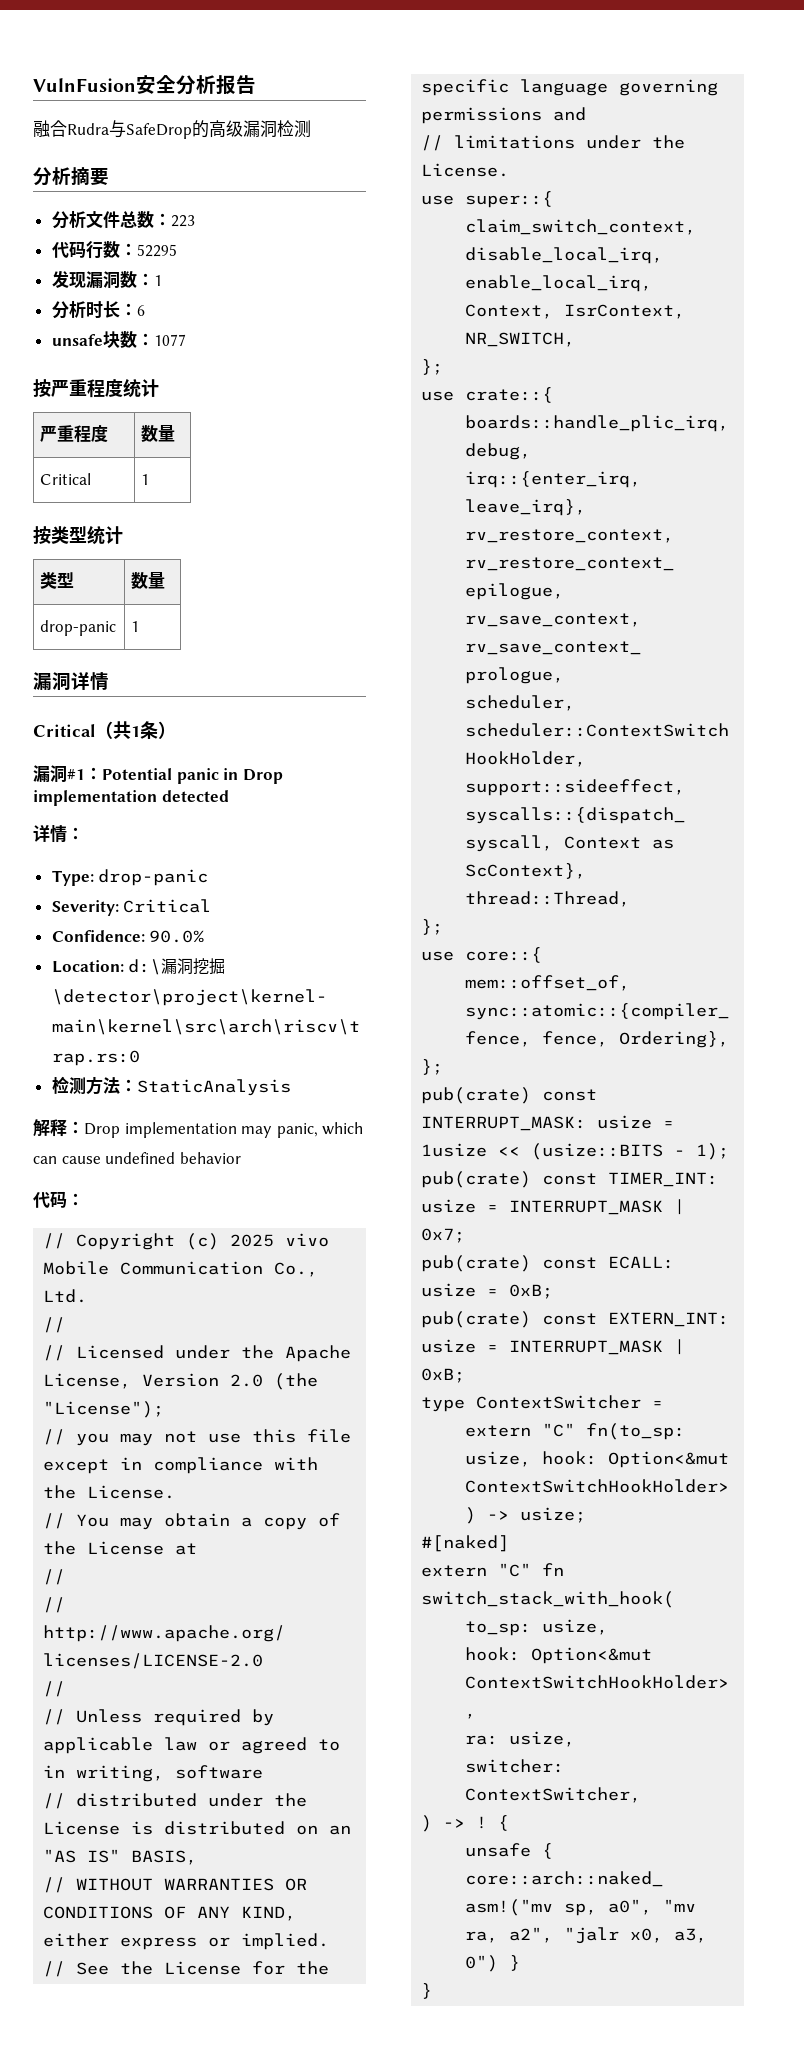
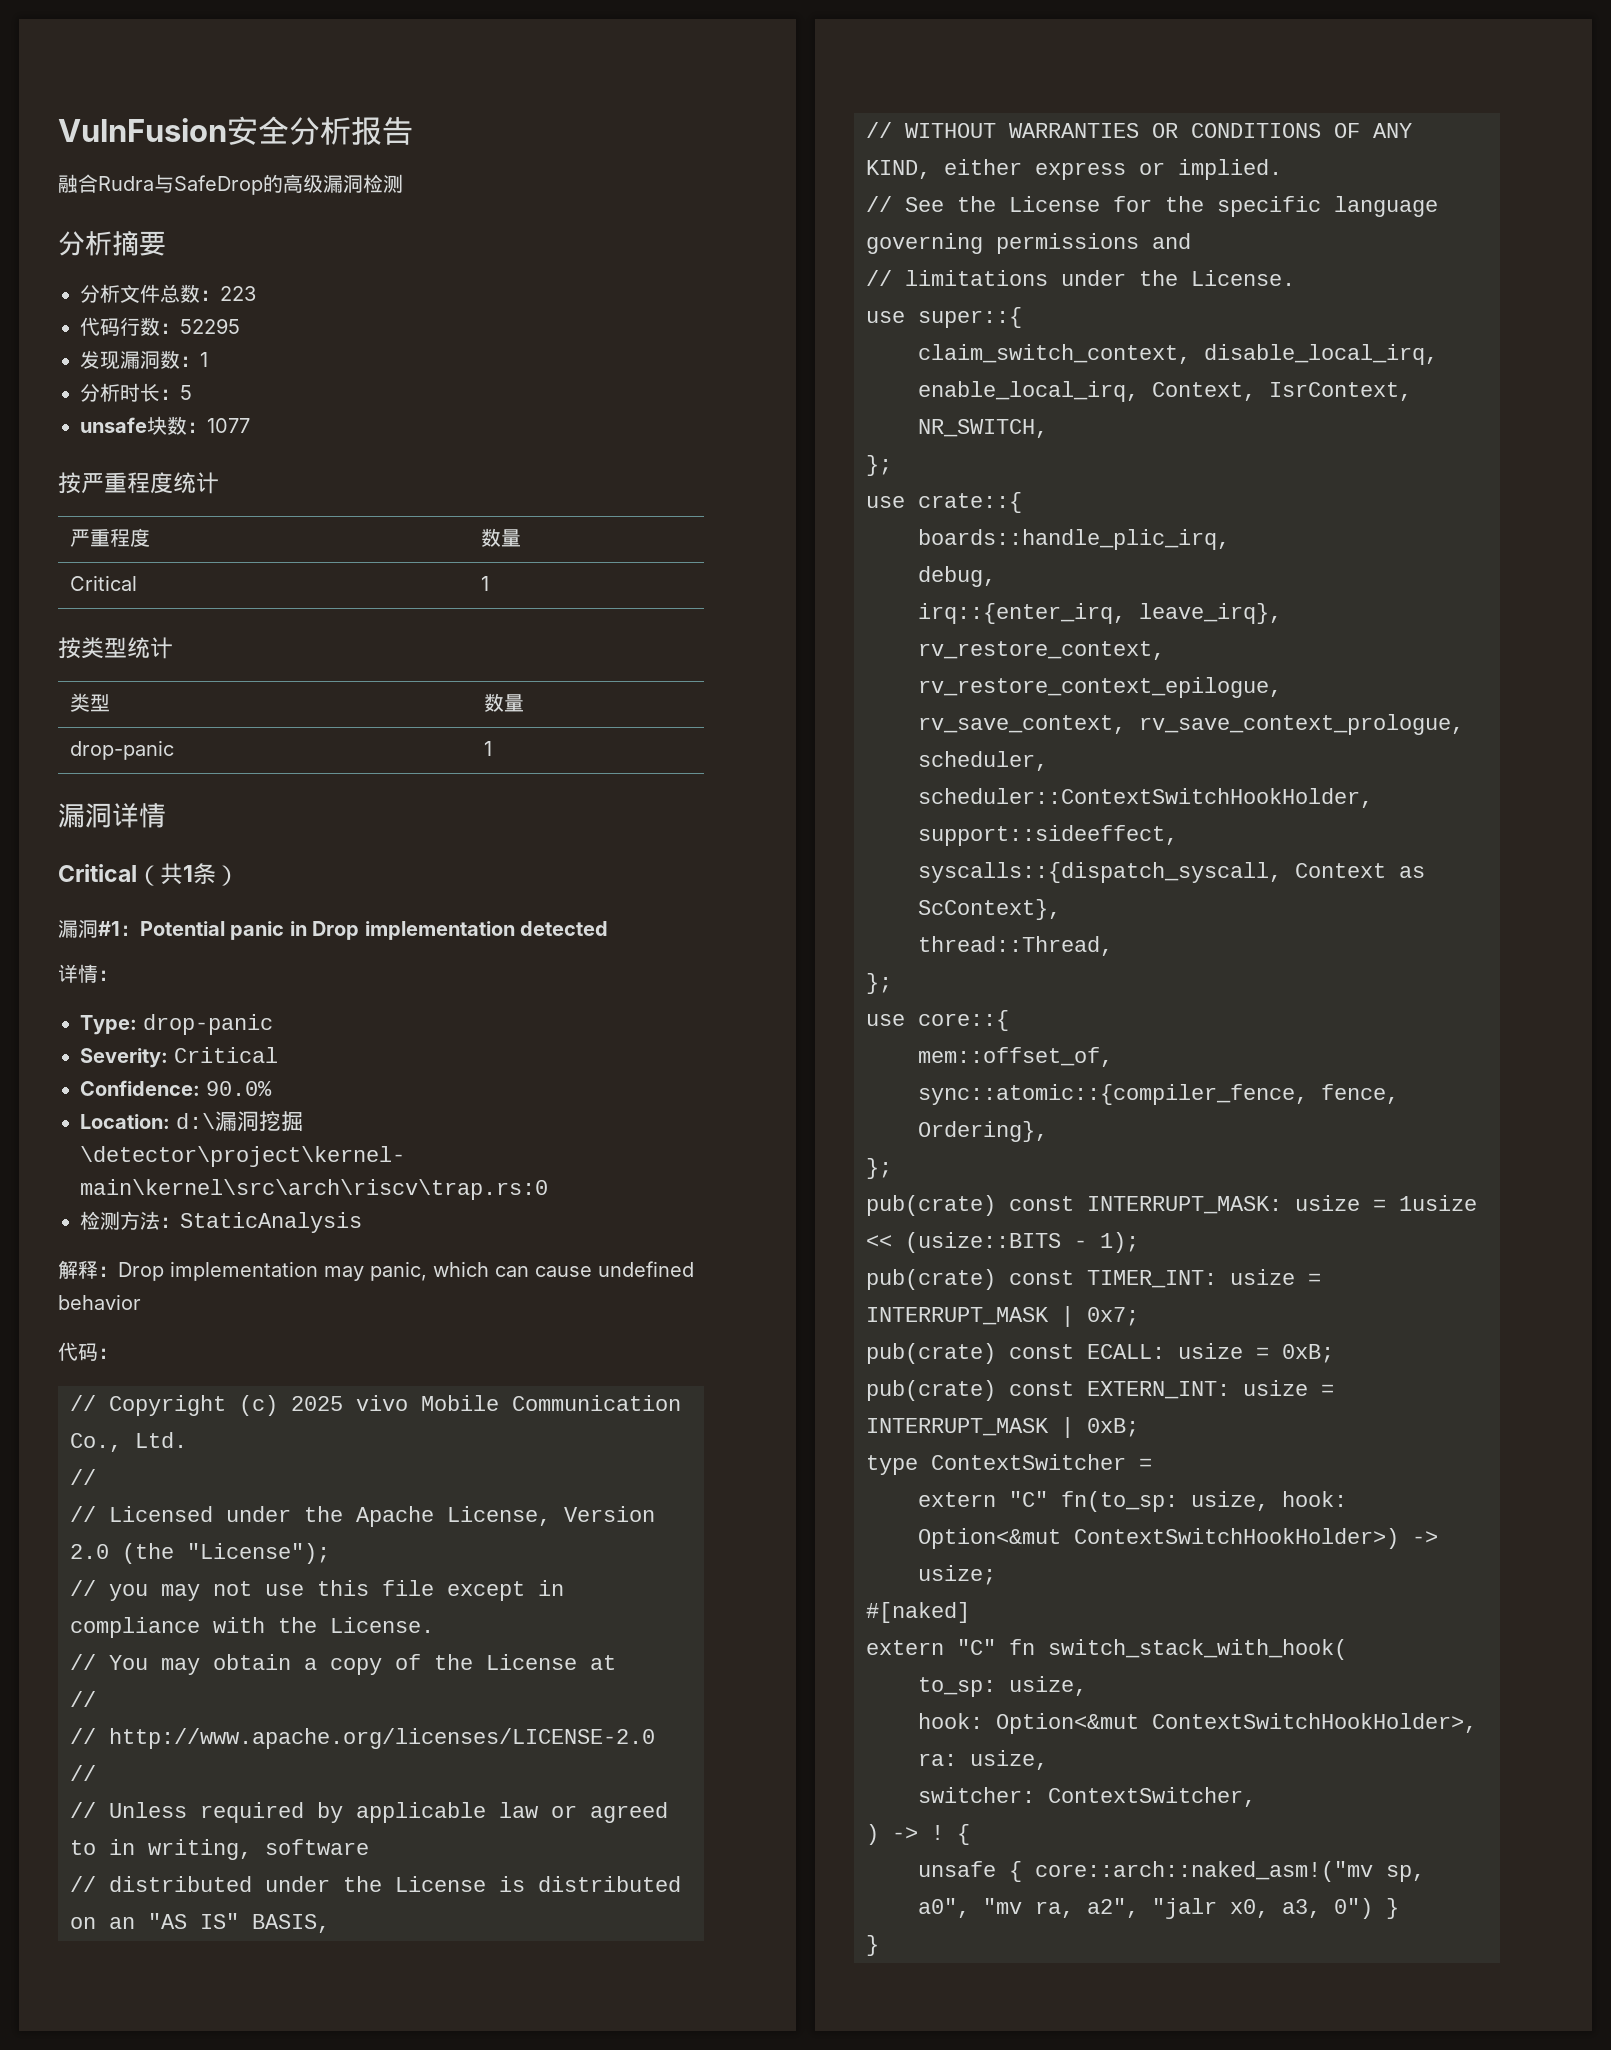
- 分析时长：6
+ 分析时长：5

